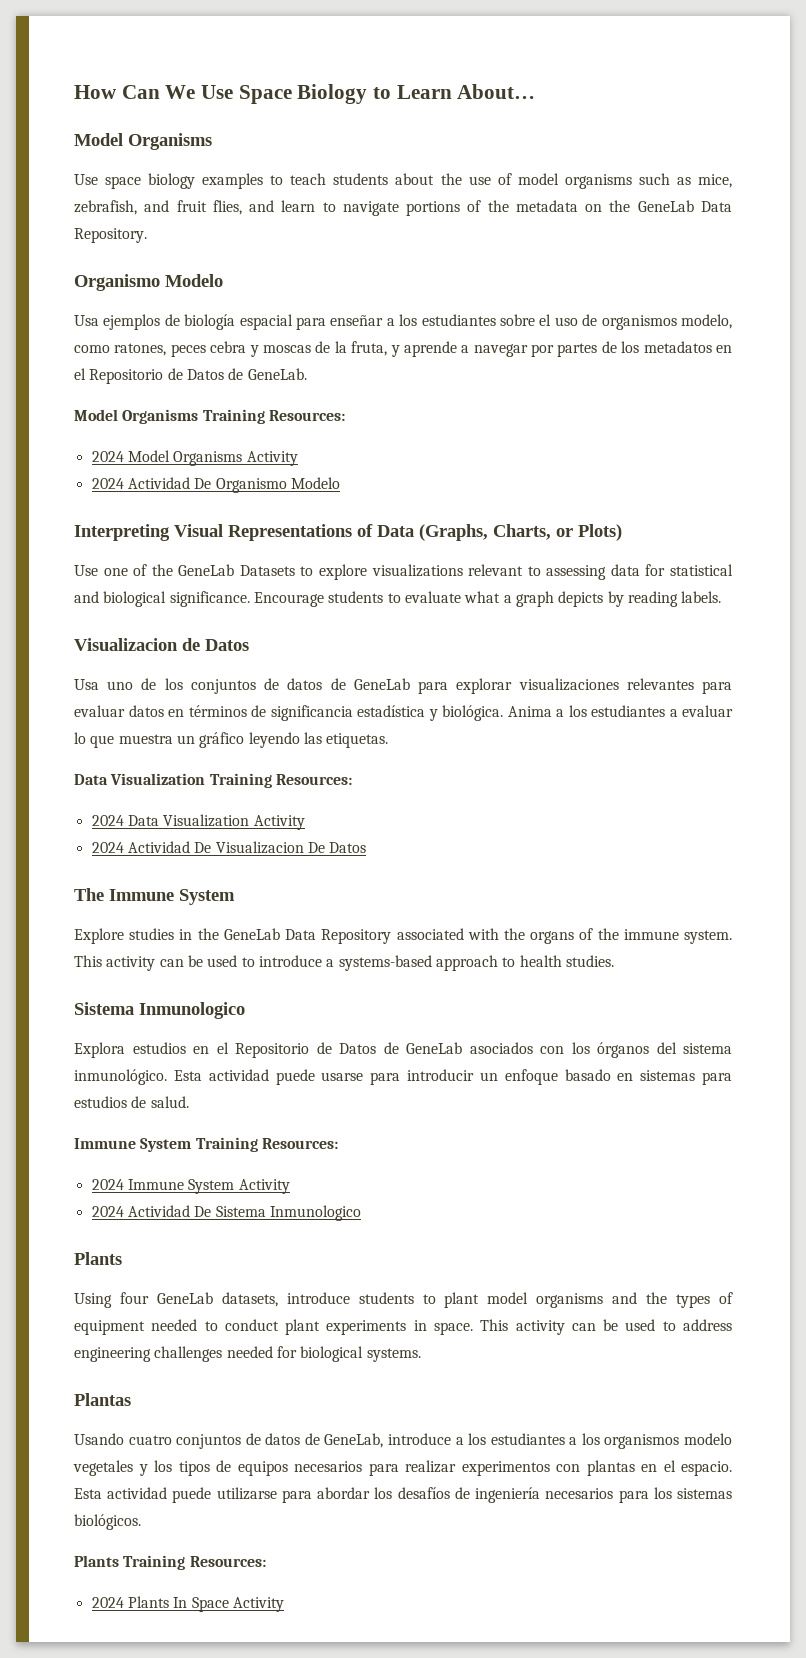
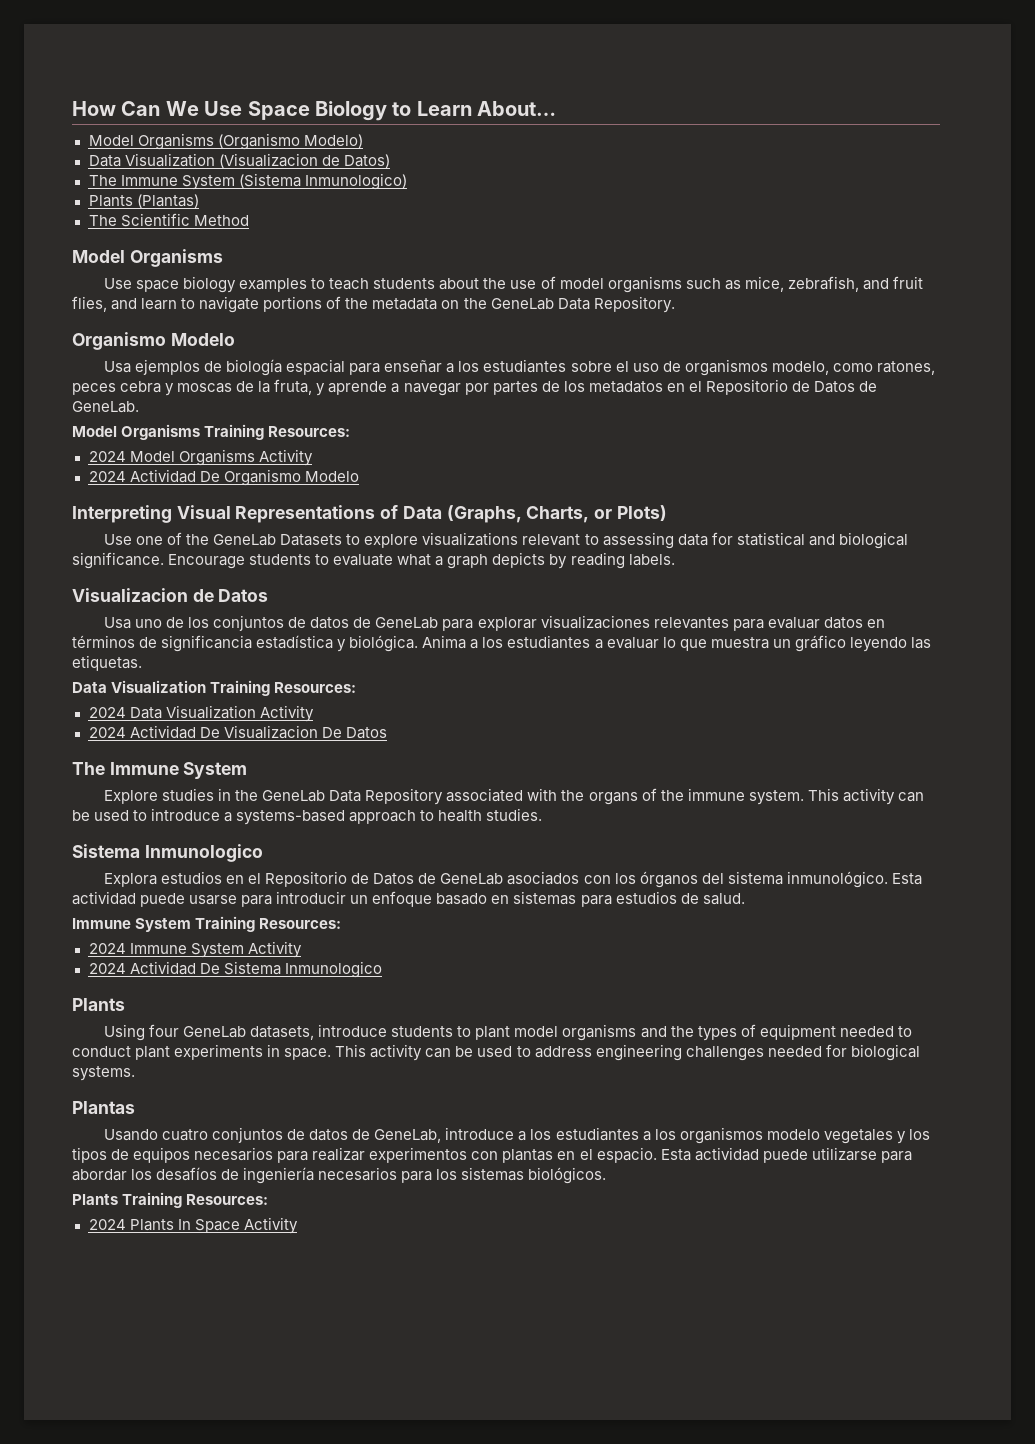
+ Model Organisms (Organismo Modelo)
+ Data Visualization (Visualizacion de Datos)
+ The Immune System (Sistema Inmunologico)
+ Plants (Plantas)
+ The Scientific Method

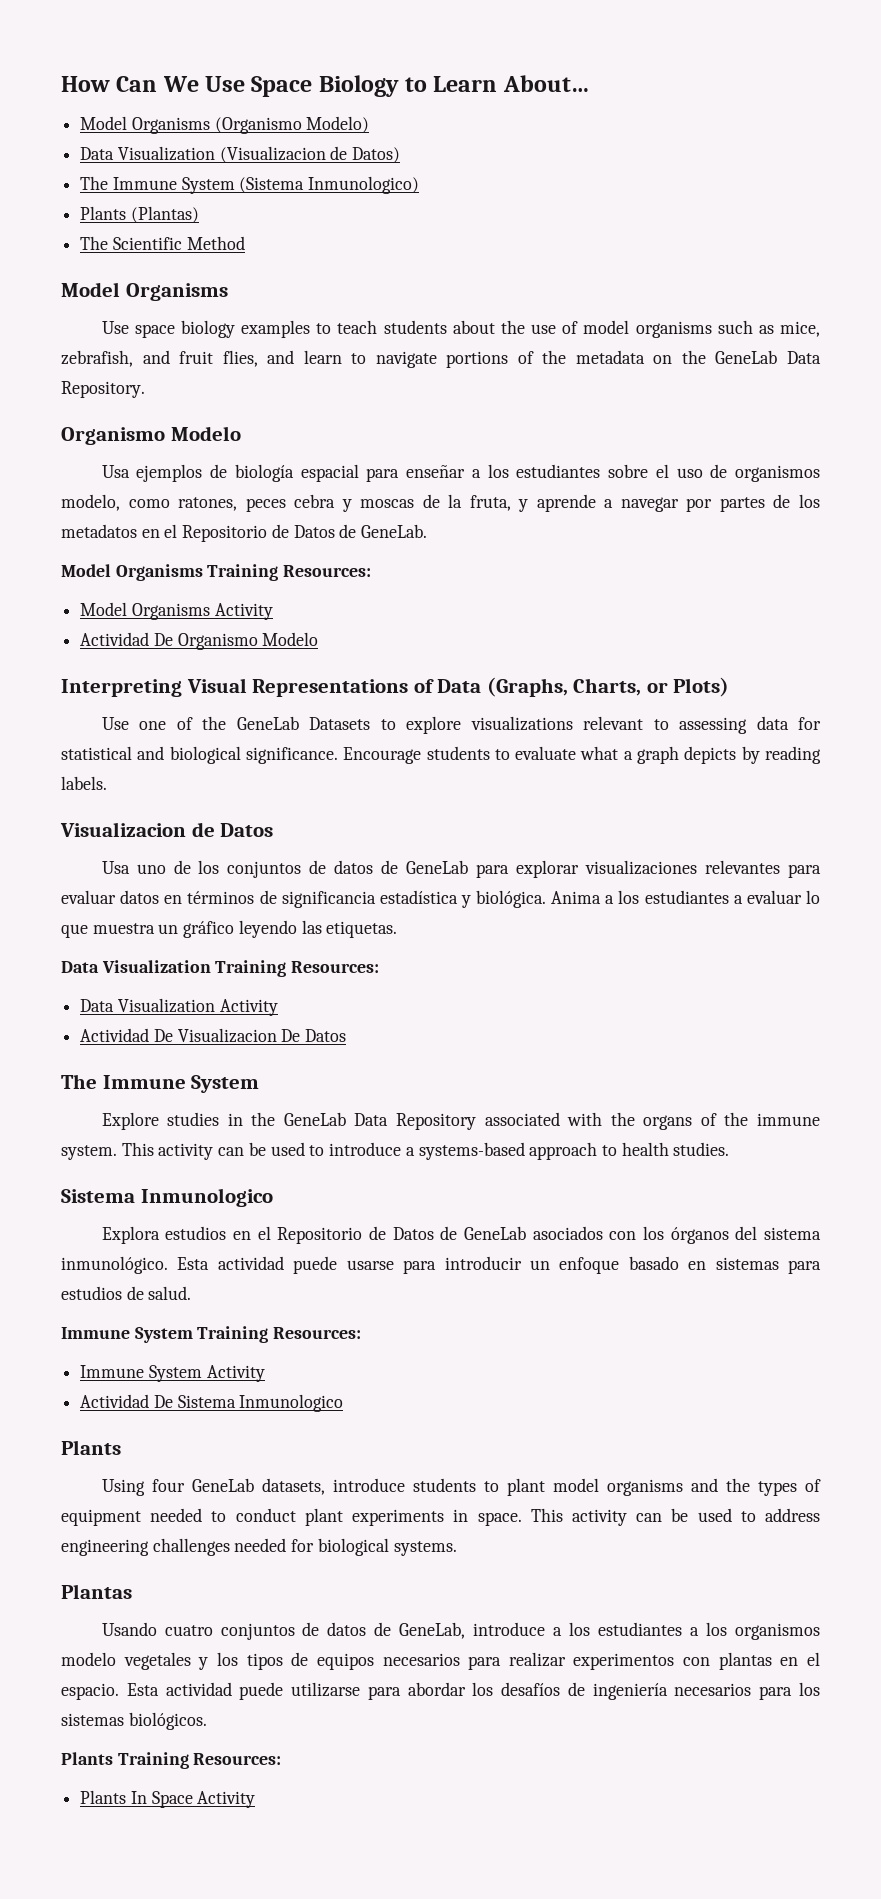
- 2024 Model Organisms Activity
+ Model Organisms Activity
- 2024 Actividad De Organismo Modelo
+ Actividad De Organismo Modelo
- 2024 Data Visualization Activity
+ Data Visualization Activity
- 2024 Actividad De Visualizacion De Datos
+ Actividad De Visualizacion De Datos
- 2024 Immune System Activity
+ Immune System Activity
- 2024 Actividad De Sistema Inmunologico
+ Actividad De Sistema Inmunologico
- 2024 Plants In Space Activity
+ Plants In Space Activity

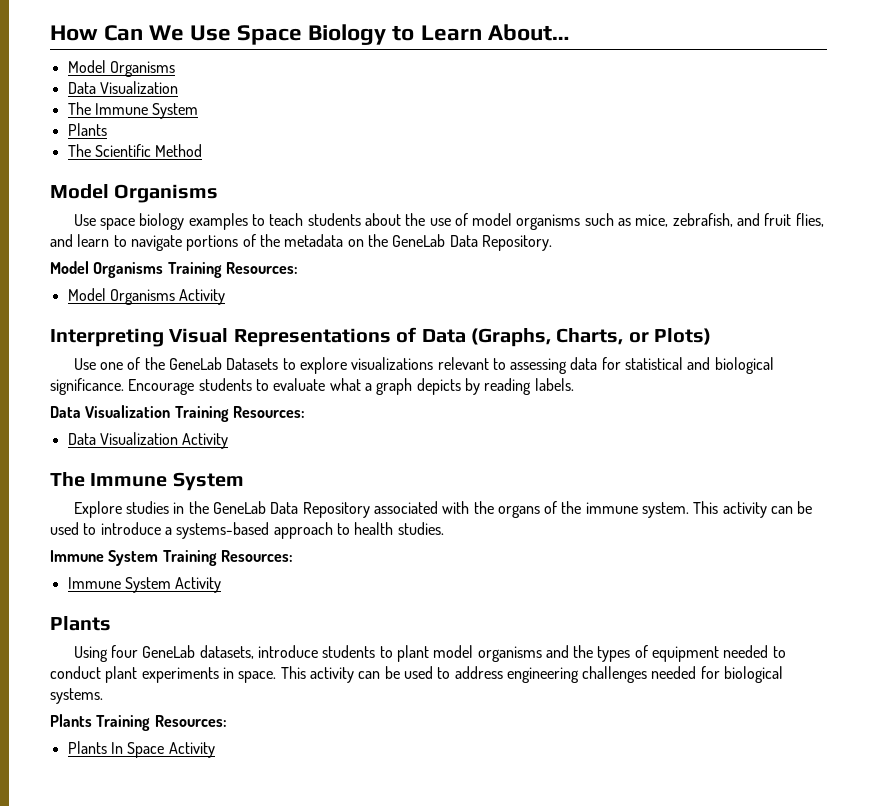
  How Can We Use Space Biology to Learn About…
- Model Organisms (Organismo Modelo)
- Data Visualization (Visualizacion de Datos)
- The Immune System (Sistema Inmunologico)
- Plants (Plantas)
+ Model Organisms
+ Data Visualization
+ The Immune System
+ Plants
  Use space biology examples to teach students about the use of model organisms such as mice, zebrafish, and fruit flies, and learn to navigate portions of the metadata on the GeneLab Data Repository.
- Organismo Modelo
- Usa ejemplos de biología espacial para enseñar a los estudiantes sobre el uso de organismos modelo, como ratones, peces cebra y moscas de la fruta, y aprende a navegar por partes de los metadatos en el Repositorio de Datos de GeneLab.
- Actividad De Organismo Modelo
- Visualizacion de Datos
- Usa uno de los conjuntos de datos de GeneLab para explorar visualizaciones relevantes para evaluar datos en términos de significancia estadística y biológica. Anima a los estudiantes a evaluar lo que muestra un gráfico leyendo las etiquetas.
- Actividad De Visualizacion De Datos
  This activity can be used to introduce a systems-based approach to health studies.
- Sistema Inmunologico
- Explora estudios en el Repositorio de Datos de GeneLab asociados con los órganos del sistema inmunológico. Esta actividad puede usarse para introducir un enfoque basado en sistemas para estudios de salud.
- Actividad De Sistema Inmunologico
- Plantas
- Usando cuatro conjuntos de datos de GeneLab, introduce a los estudiantes a los organismos modelo vegetales y los tipos de equipos necesarios para realizar experimentos con plantas en el espacio. Esta actividad puede utilizarse para abordar los desafíos de ingeniería necesarios para los sistemas biológicos.

